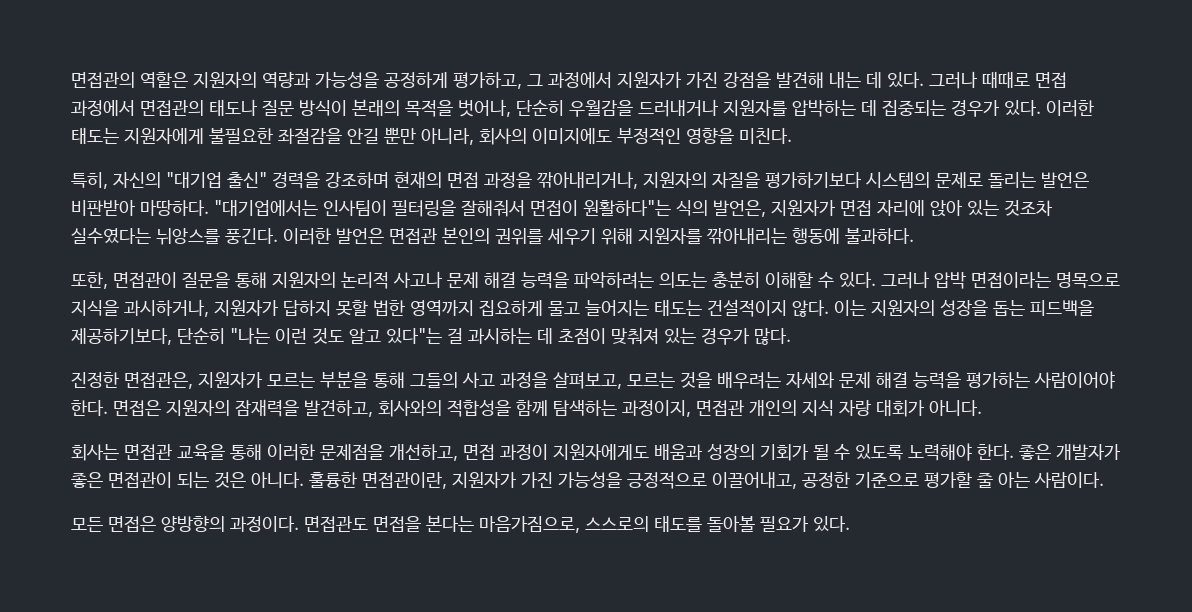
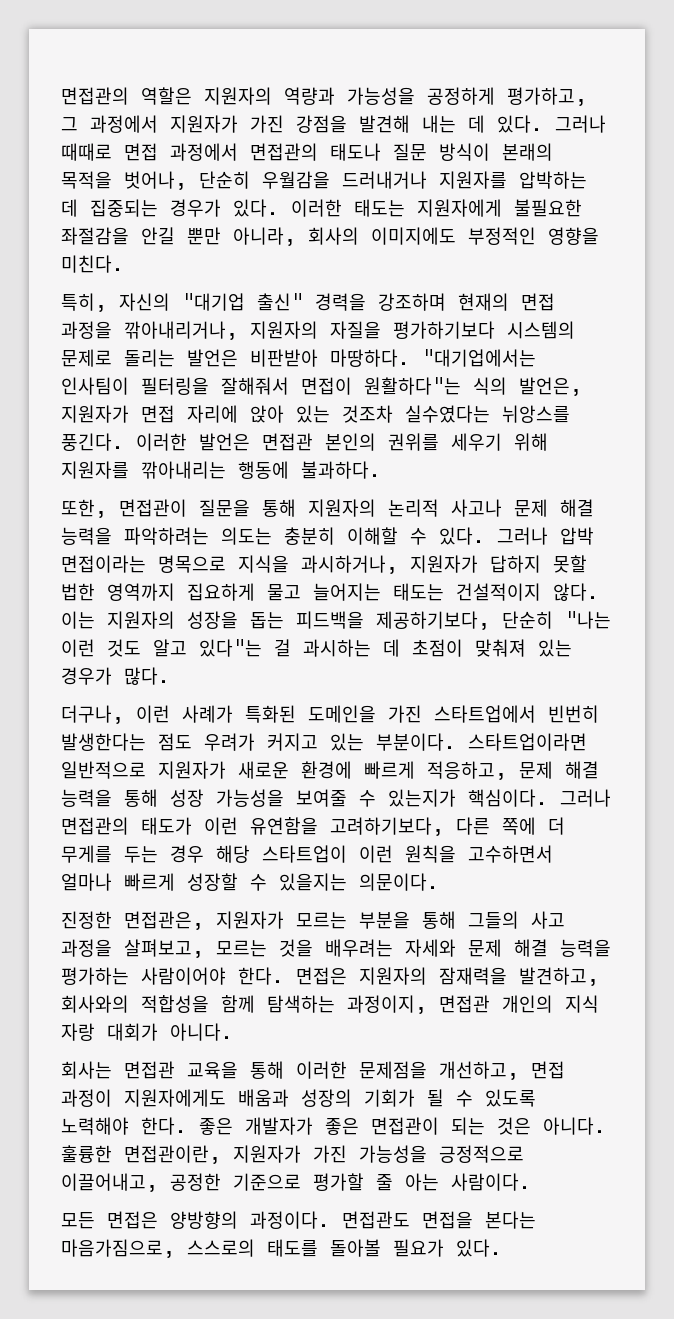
+ 더구나, 이런 사례가 특화된 도메인을 가진 스타트업에서 빈번히 발생한다는 점도 우려가 커지고 있는 부분이다. 스타트업이라면 일반적으로 지원자가 새로운 환경에 빠르게 적응하고, 문제 해결 능력을 통해 성장 가능성을 보여줄 수 있는지가 핵심이다. 그러나 면접관의 태도가 이런 유연함을 고려하기보다, 다른 쪽에 더 무게를 두는 경우 해당 스타트업이 이런 원칙을 고수하면서 얼마나 빠르게 성장할 수 있을지는 의문이다.

